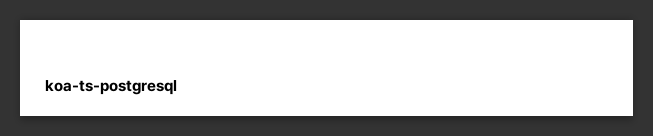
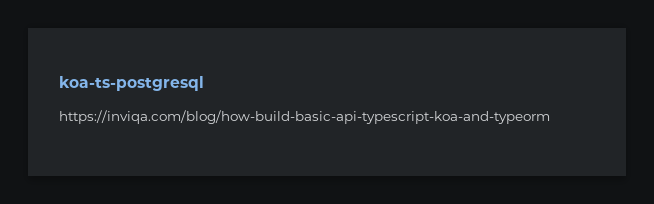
+ https://inviqa.com/blog/how-build-basic-api-typescript-koa-and-typeorm

